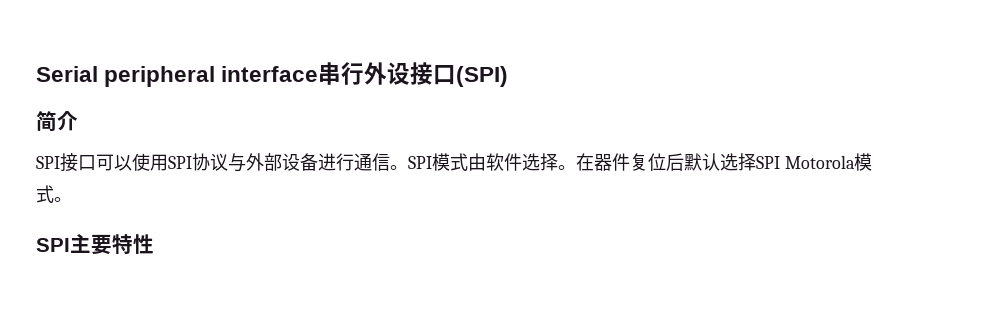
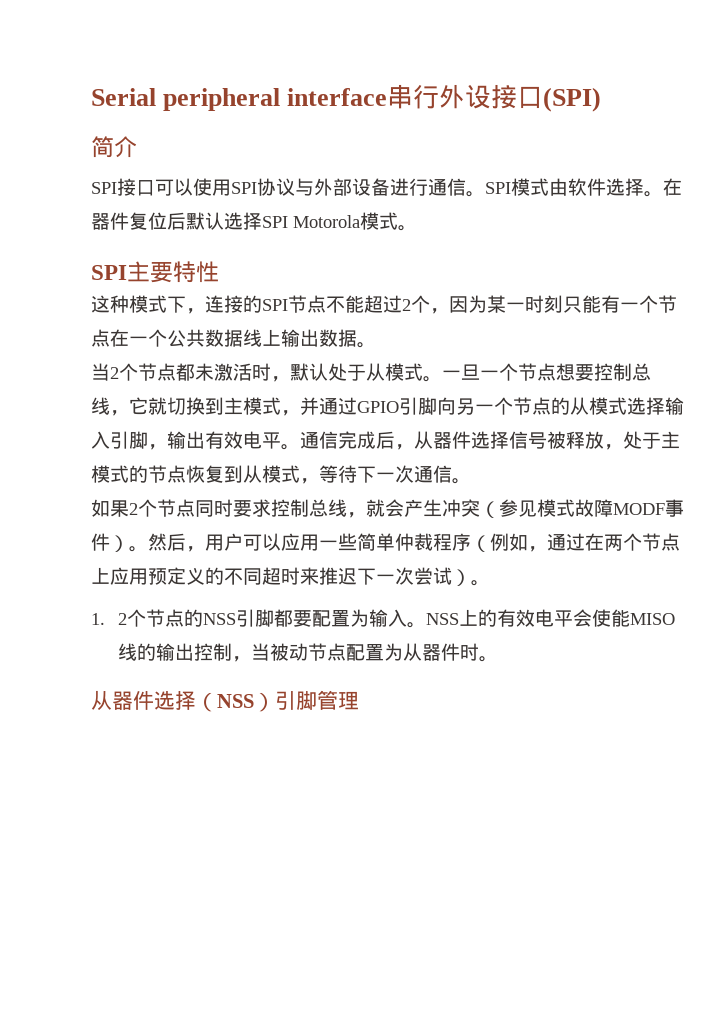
+ 这种模式下，连接的SPI节点不能超过2个，因为某一时刻只能有一个节点在一个公共数据线上输出数据。
+ 当2个节点都未激活时，默认处于从模式。一旦一个节点想要控制总线，它就切换到主模式，并通过GPIO引脚向另一个节点的从模式选择输入引脚，输出有效电平。通信完成后，从器件选择信号被释放，处于主模式的节点恢复到从模式，等待下一次通信。
+ 如果2个节点同时要求控制总线，就会产生冲突（参见模式故障MODF事件）。然后，用户可以应用一些简单仲裁程序（例如，通过在两个节点上应用预定义的不同超时来推迟下一次尝试）。
+ 1. 2个节点的NSS引脚都要配置为输入。NSS上的有效电平会使能MISO线的输出控制，当被动节点配置为从器件时。
+ 从器件选择（NSS）引脚管理

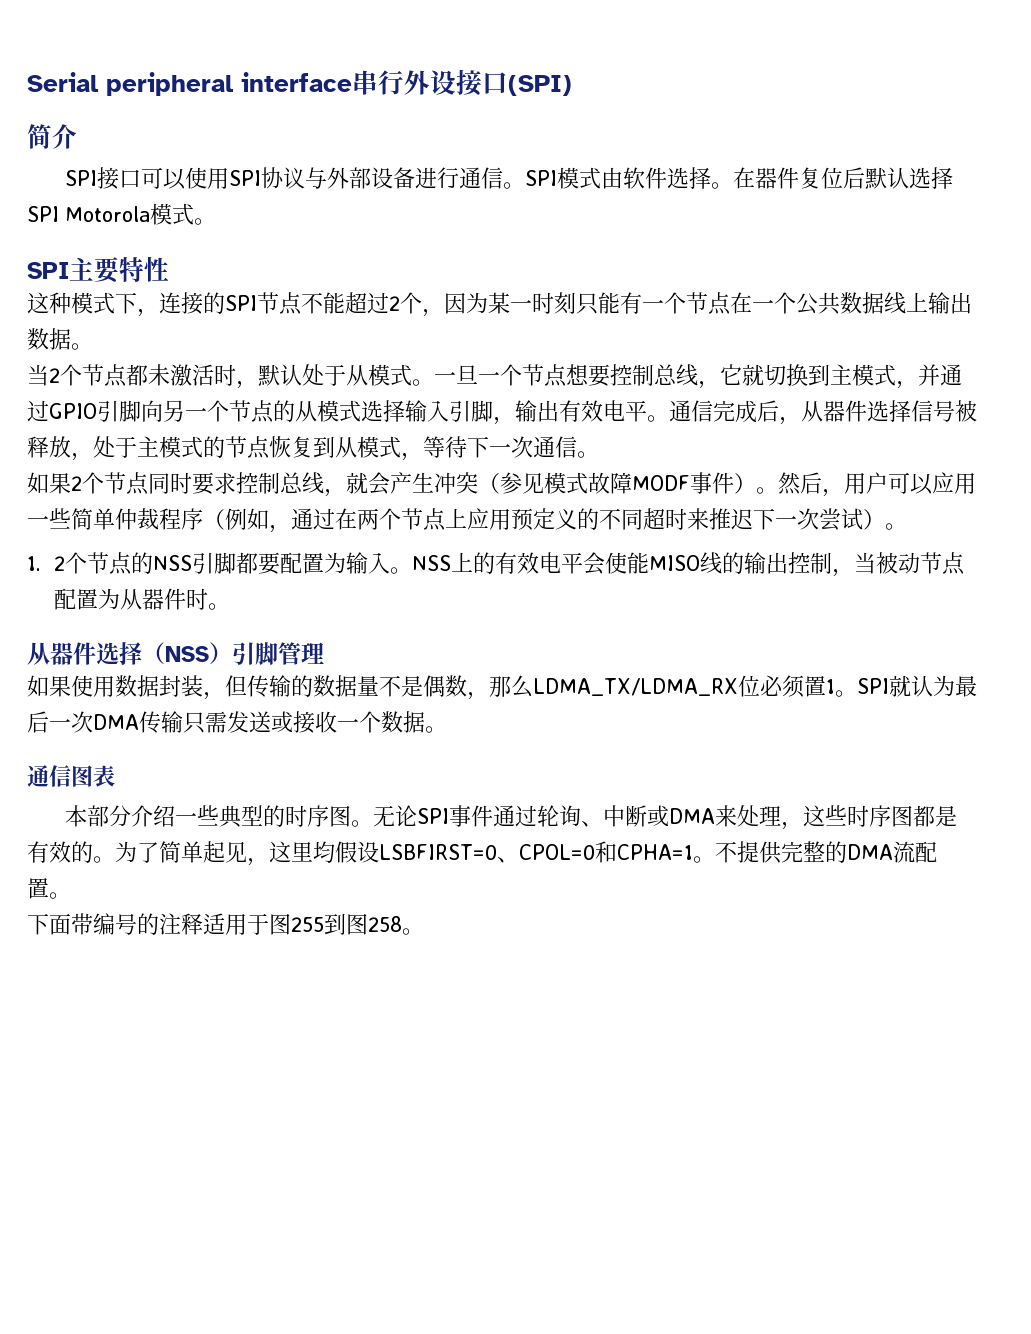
+ 如果使用数据封装，但传输的数据量不是偶数，那么LDMA_TX/LDMA_RX位必须置1。SPI就认为最后一次DMA传输只需发送或接收一个数据。
+ 通信图表
+ 本部分介绍一些典型的时序图。无论SPI事件通过轮询、中断或DMA来处理，这些时序图都是有效的。为了简单起见，这里均假设LSBFIRST=0、CPOL=0和CPHA=1。不提供完整的DMA流配置。
+ 下面带编号的注释适用于图255到图258。

